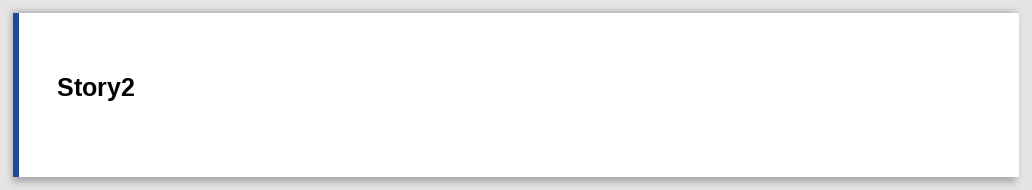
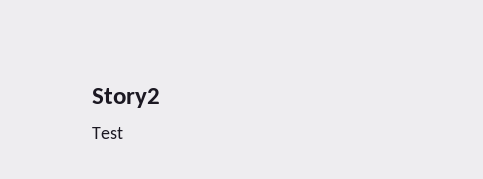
+ Test

